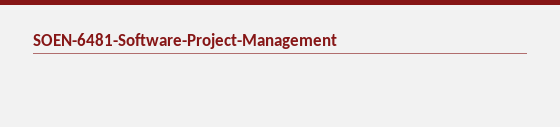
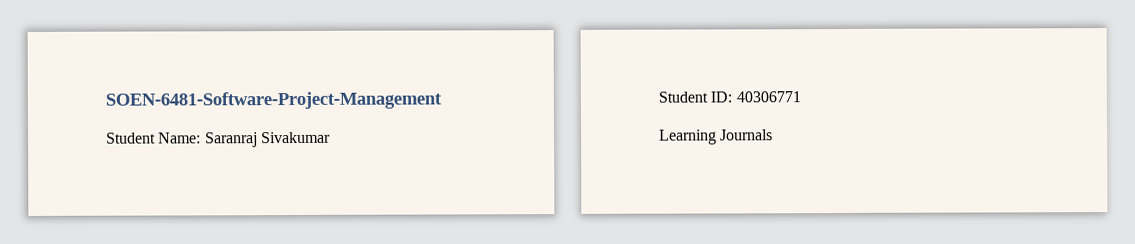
+ Student Name: Saranraj Sivakumar
+ Student ID: 40306771
+ Learning Journals

